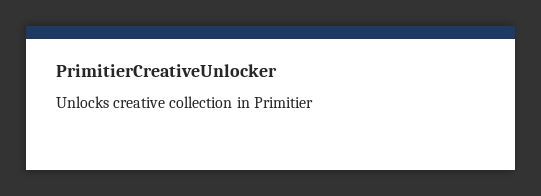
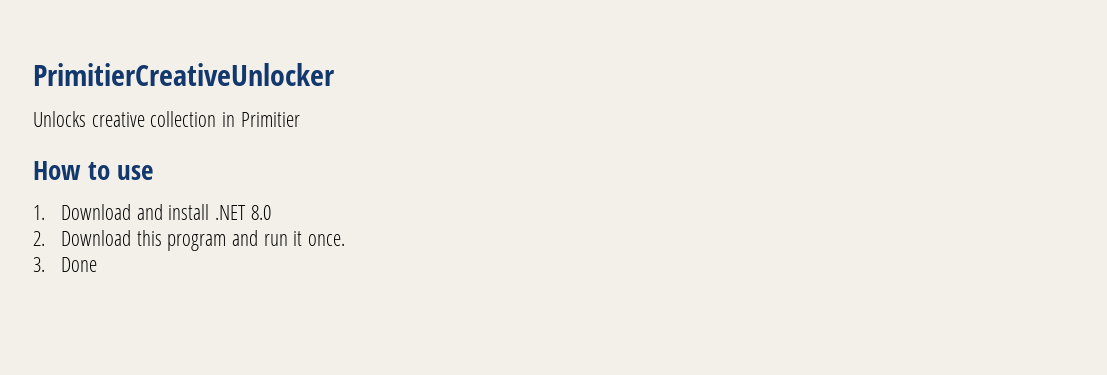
+ How to use
+ 1. Download and install .NET 8.0
+ 2. Download this program and run it once.
+ 3. Done

